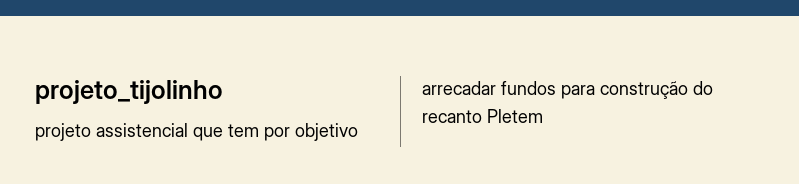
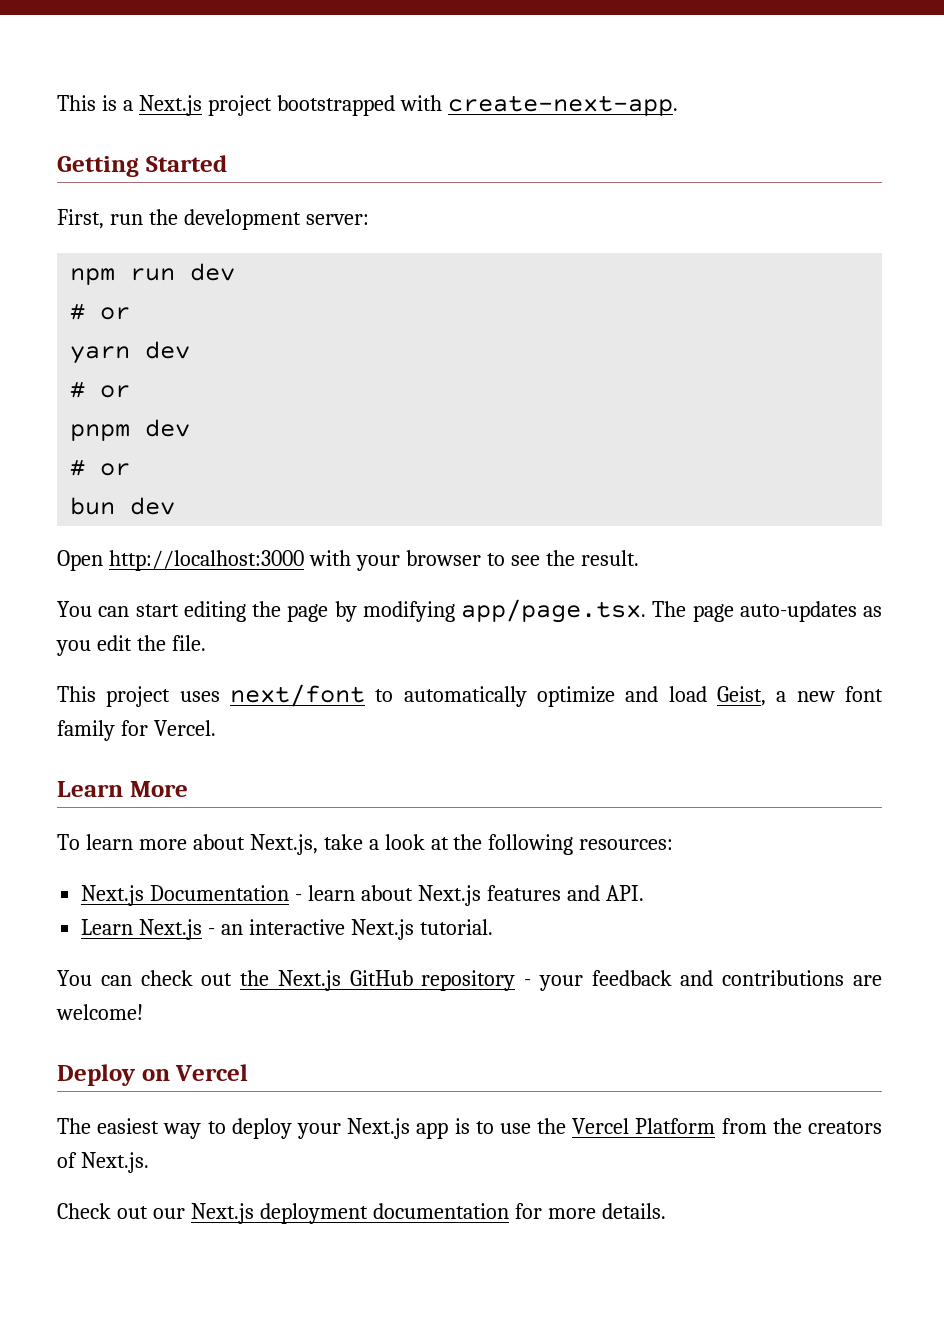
- projeto_tijolinho
- projeto assistencial que tem por objetivo arrecadar fundos para construção do recanto Pletem
+ This is a Next.js project bootstrapped with create-next-app.
+ Getting Started
+ First, run the development server:
+ npm run dev
+ # or
+ yarn dev
+ # or
+ pnpm dev
+ # or
+ bun dev
+ Open http://localhost:3000 with your browser to see the result.
+ You can start editing the page by modifying app/page.tsx. The page auto-updates as you edit the file.
+ This project uses next/font to automatically optimize and load Geist, a new font family for Vercel.
+ Learn More
+ To learn more about Next.js, take a look at the following resources:
+ Next.js Documentation - learn about Next.js features and API.
+ Learn Next.js - an interactive Next.js tutorial.
+ You can check out the Next.js GitHub repository - your feedback and contributions are welcome!
+ Deploy on Vercel
+ The easiest way to deploy your Next.js app is to use the Vercel Platform from the creators of Next.js.
+ Check out our Next.js deployment documentation for more details.

